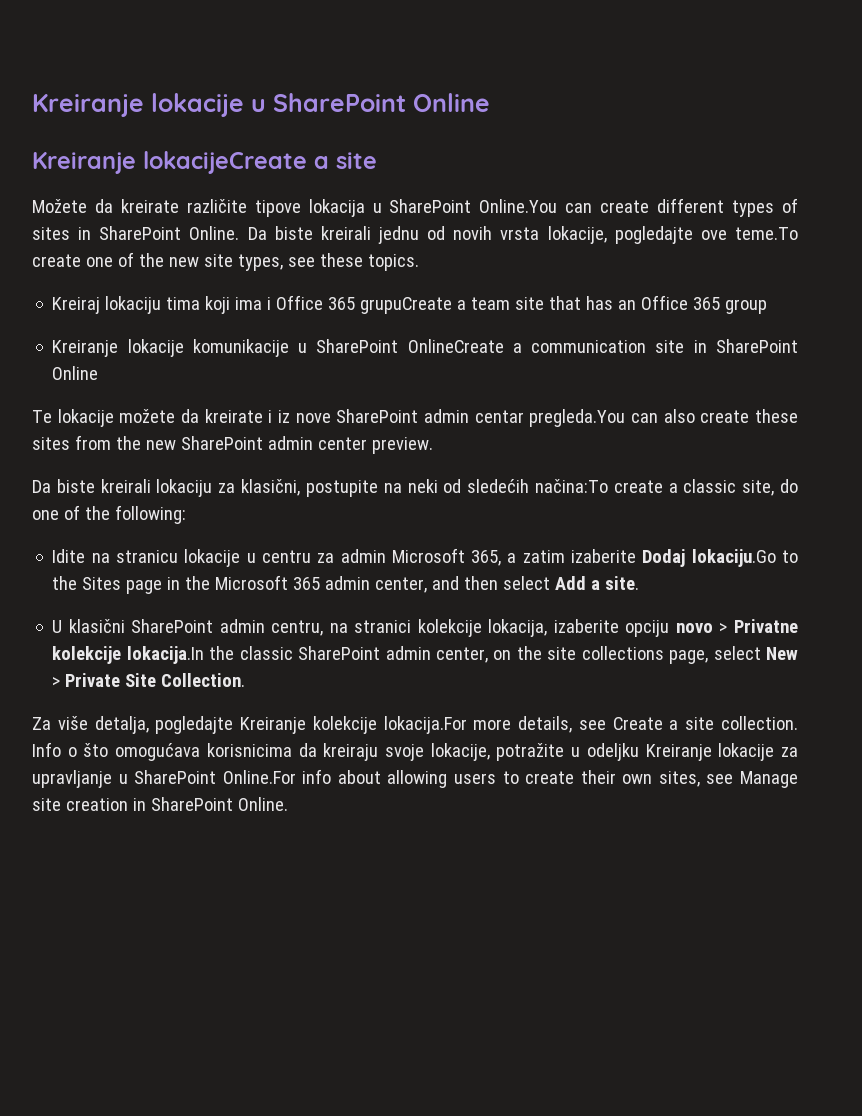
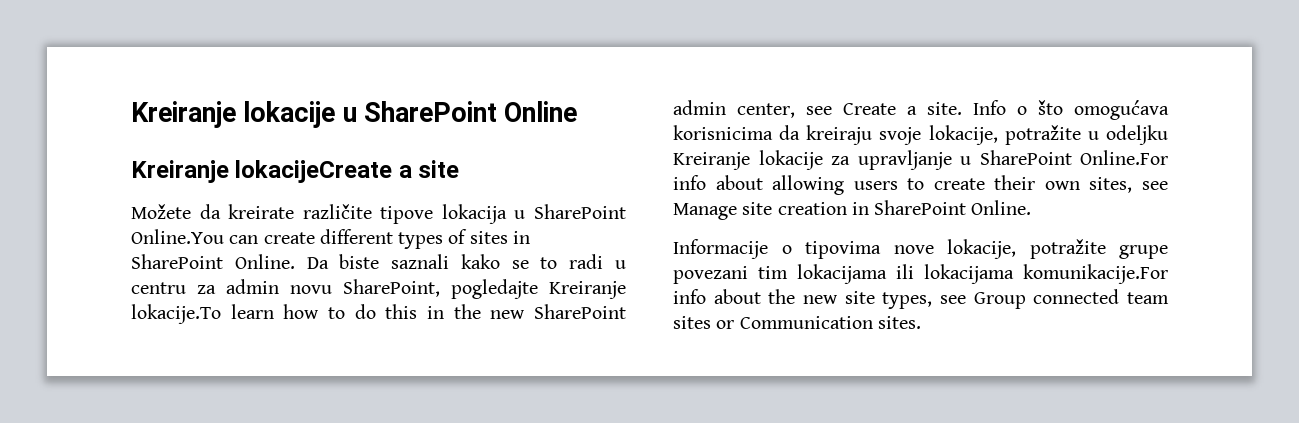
- Da biste kreirali jednu od novih vrsta lokacije, pogledajte ove teme.To create one of the new site types, see these topics.
- Kreiraj lokaciju tima koji ima i Office 365 grupuCreate a team site that has an Office 365 group
- Kreiranje lokacije komunikacije u SharePoint OnlineCreate a communication site in SharePoint Online
- Te lokacije možete da kreirate i iz nove SharePoint admin centar pregleda.You can also create these sites from the new SharePoint admin center preview.
- Da biste kreirali lokaciju za klasični, postupite na neki od sledećih načina:To create a classic site, do one of the following:
- Idite na stranicu lokacije u centru za admin Microsoft 365, a zatim izaberite Dodaj lokaciju.Go to the Sites page in the Microsoft 365 admin center, and then select Add a site.
- U klasični SharePoint admin centru, na stranici kolekcije lokacija, izaberite opciju novo > Privatne kolekcije lokacija.In the classic SharePoint admin center, on the site collections page, select New > Private Site Collection.
- Za više detalja, pogledajte Kreiranje kolekcije lokacija.For more details, see Create a site collection.
+ Da biste saznali kako se to radi u centru za admin novu SharePoint, pogledajte Kreiranje lokacije.To learn how to do this in the new SharePoint admin center, see Create a site.
+ Informacije o tipovima nove lokacije, potražite grupe povezani tim lokacijama ili lokacijama komunikacije.For info about the new site types, see Group connected team sites or Communication sites.

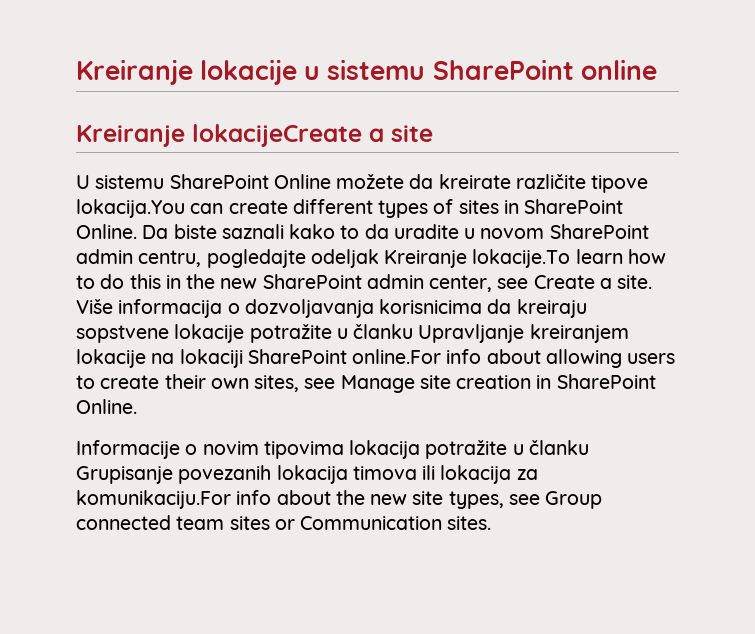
- Kreiranje lokacije u SharePoint Online
+ Kreiranje lokacije u sistemu SharePoint online
- Možete da kreirate različite tipove lokacija u SharePoint Online.You can create different types of sites in SharePoint Online.
+ U sistemu SharePoint Online možete da kreirate različite tipove lokacija.You can create different types of sites in SharePoint Online.
- Da biste saznali kako se to radi u centru za admin novu SharePoint, pogledajte Kreiranje lokacije.To learn how to do this in the new SharePoint admin center, see Create a site.
+ Da biste saznali kako to da uradite u novom SharePoint admin centru, pogledajte odeljak Kreiranje lokacije.To learn how to do this in the new SharePoint admin center, see Create a site.
- Info o što omogućava korisnicima da kreiraju svoje lokacije, potražite u odeljku Kreiranje lokacije za upravljanje u SharePoint Online.For info about allowing users to create their own sites, see Manage site creation in SharePoint Online.
+ Više informacija o dozvoljavanja korisnicima da kreiraju sopstvene lokacije potražite u članku Upravljanje kreiranjem lokacije na lokaciji SharePoint online.For info about allowing users to create their own sites, see Manage site creation in SharePoint Online.
- Informacije o tipovima nove lokacije, potražite grupe povezani tim lokacijama ili lokacijama komunikacije.For info about the new site types, see Group connected team sites or Communication sites.
+ Informacije o novim tipovima lokacija potražite u članku Grupisanje povezanih lokacija timova ili lokacija za komunikaciju.For info about the new site types, see Group connected team sites or Communication sites.

